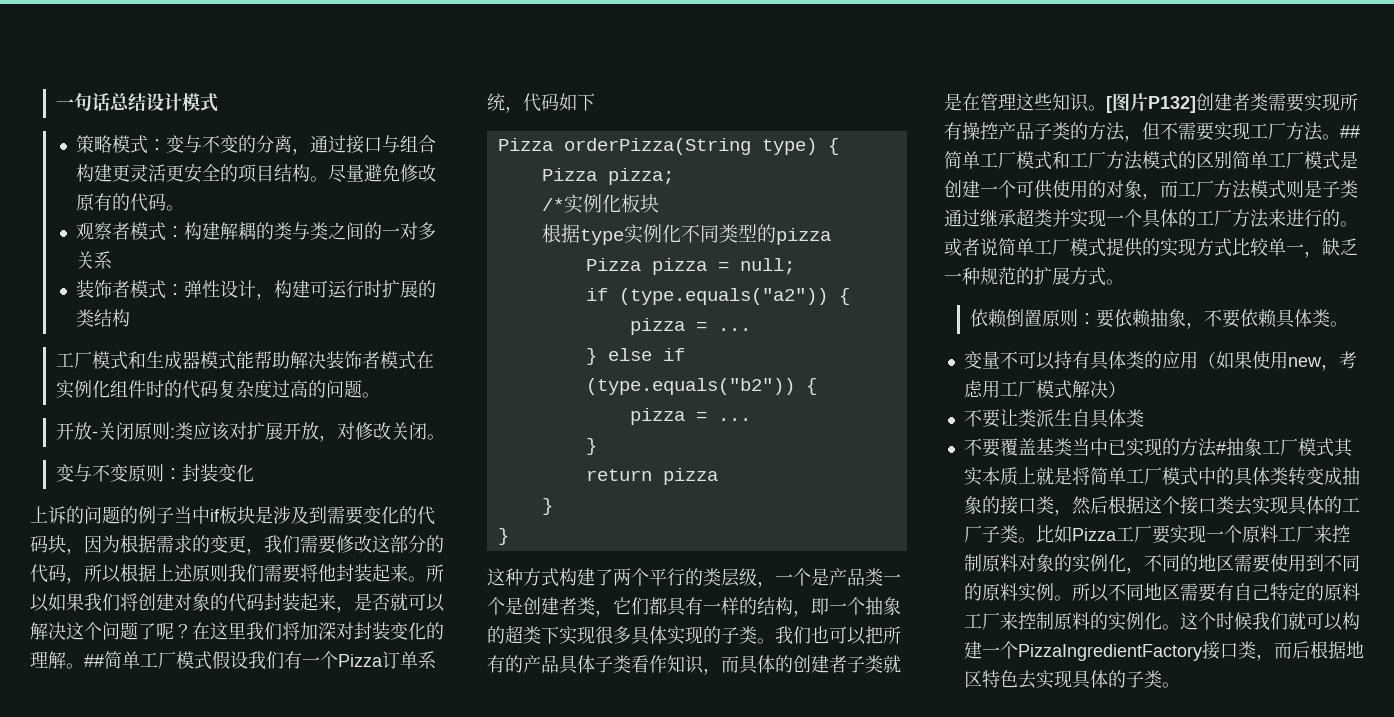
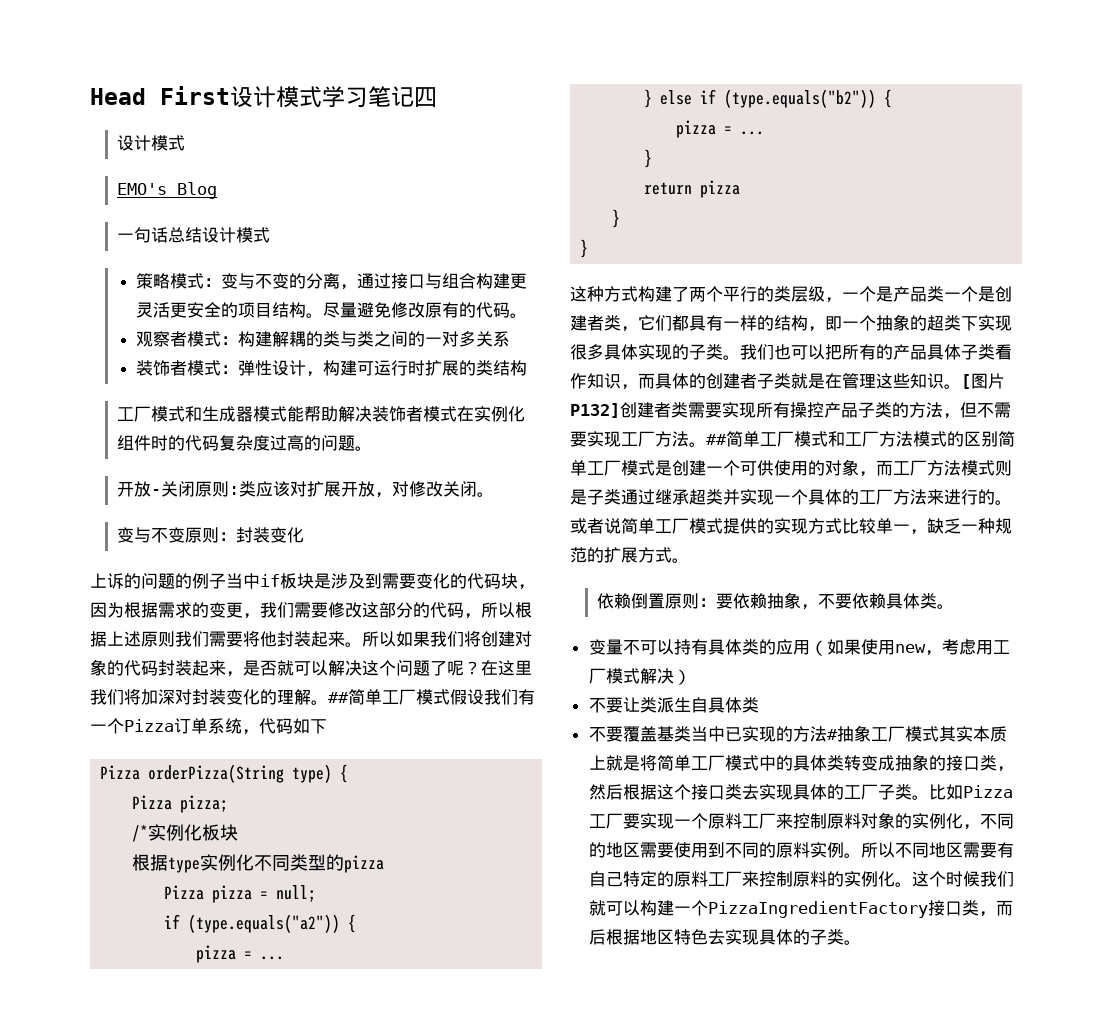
+ Head First设计模式学习笔记四
+ 设计模式
+ EMO's Blog

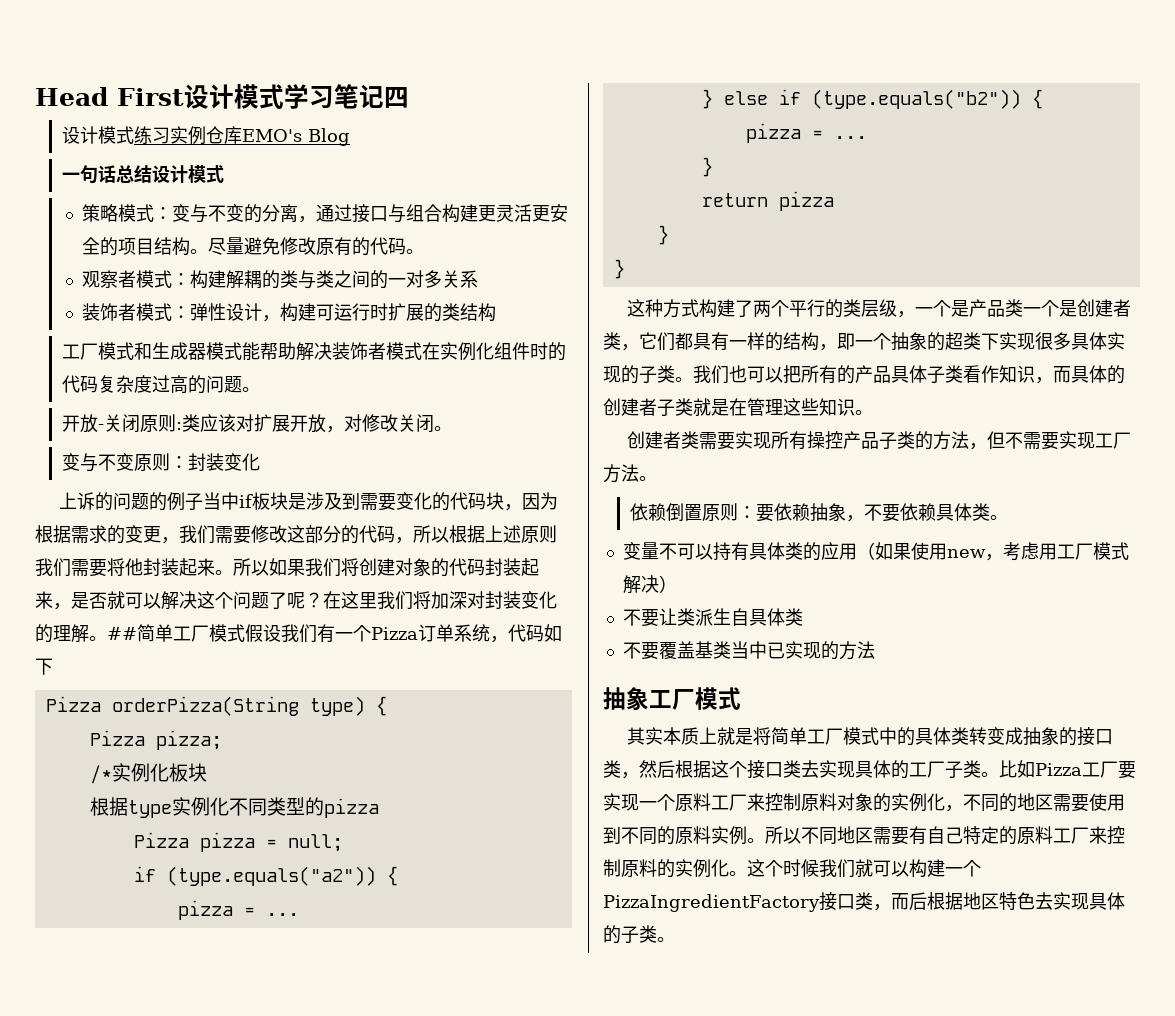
  Head First设计模式学习笔记四
- 设计模式
- EMO's Blog
+ 设计模式练习实例仓库EMO's Blog
- 我们也可以把所有的产品具体子类看作知识，而具体的创建者子类就是在管理这些知识。[图片P132]创建者类需要实现所有操控产品子类的方法，但不需要实现工厂方法。##简单工厂模式和工厂方法模式的区别简单工厂模式是创建一个可供使用的对象，而工厂方法模式则是子类通过继承超类并实现一个具体的工厂方法来进行的。或者说简单工厂模式提供的实现方式比较单一，缺乏一种规范的扩展方式。
+ 我们也可以把所有的产品具体子类看作知识，而具体的创建者子类就是在管理这些知识。
+ 创建者类需要实现所有操控产品子类的方法，但不需要实现工厂方法。
- 不要覆盖基类当中已实现的方法#抽象工厂模式其实本质上就是将简单工厂模式中的具体类转变成抽象的接口类，然后根据这个接口类去实现具体的工厂子类。
+ 不要覆盖基类当中已实现的方法
+ 抽象工厂模式
+ 其实本质上就是将简单工厂模式中的具体类转变成抽象的接口类，然后根据这个接口类去实现具体的工厂子类。

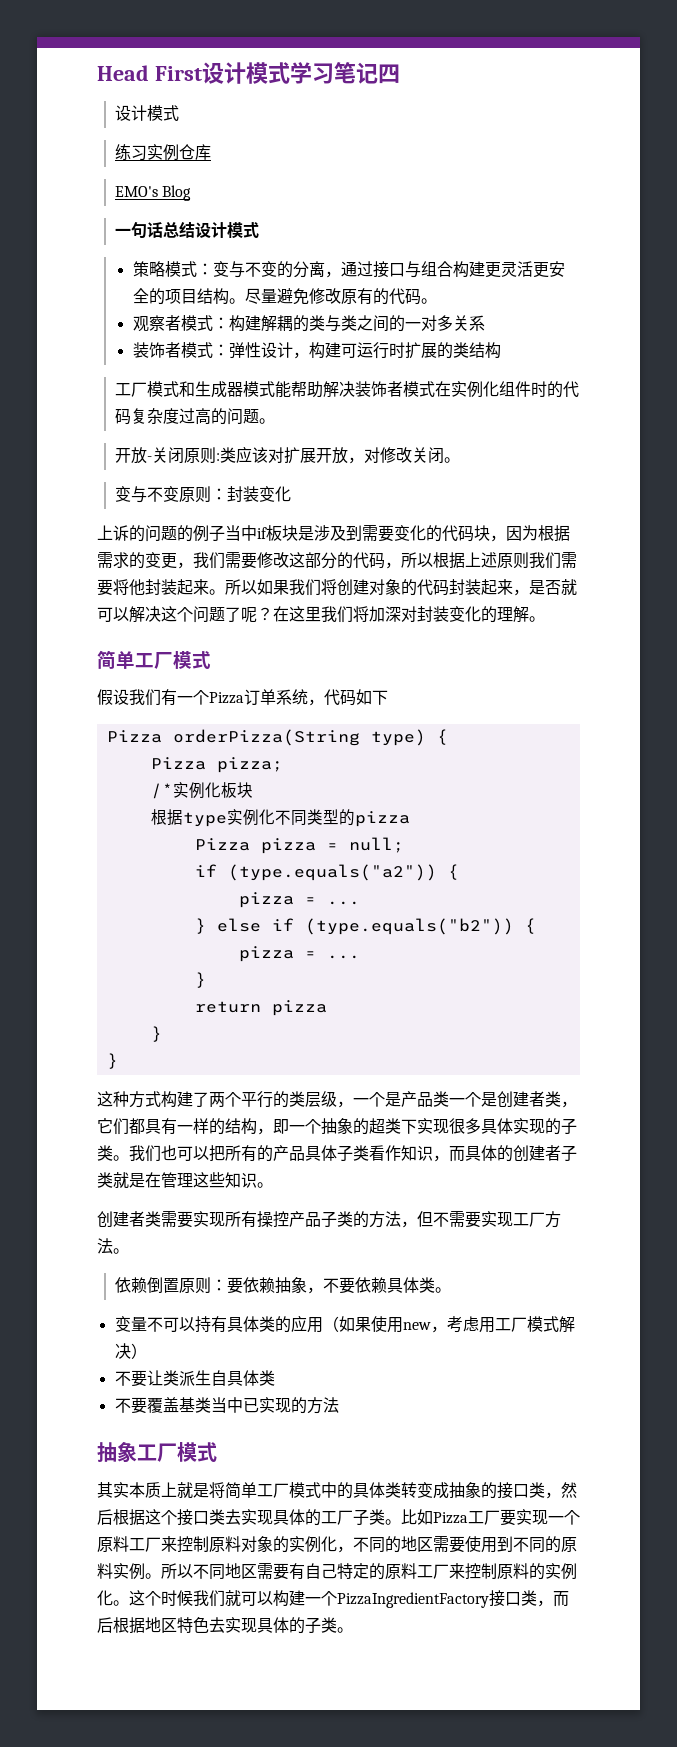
  Head First设计模式学习笔记四
- 设计模式练习实例仓库EMO's Blog
+ 设计模式
+ 练习实例仓库
+ EMO's Blog
- 在这里我们将加深对封装变化的理解。##简单工厂模式假设我们有一个Pizza订单系统，代码如下
+ 在这里我们将加深对封装变化的理解。
+ 简单工厂模式
+ 假设我们有一个Pizza订单系统，代码如下

